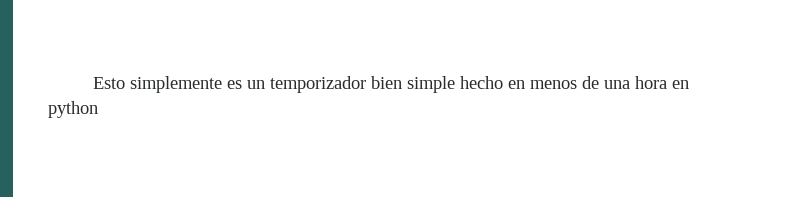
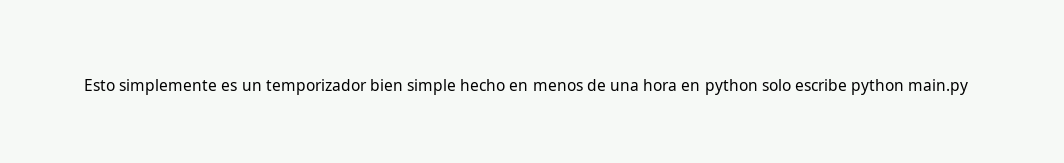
- Esto simplemente es un temporizador bien simple hecho en menos de una hora en python
+ Esto simplemente es un temporizador bien simple hecho en menos de una hora en python solo escribe python main.py

